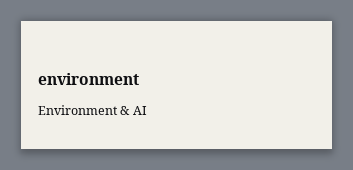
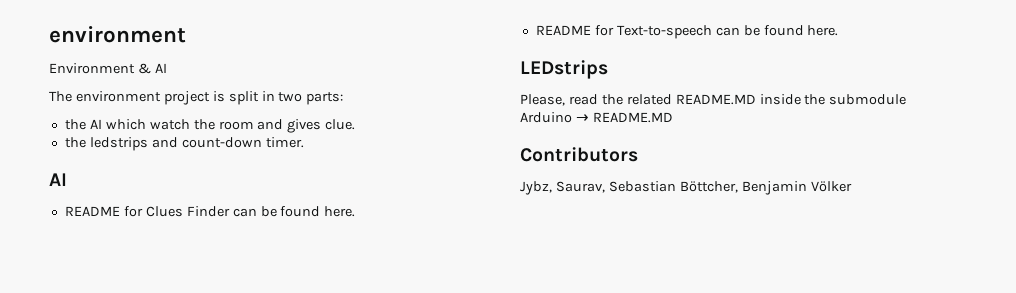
+ The environment project is split in two parts:
+ the AI which watch the room and gives clue.
+ the ledstrips and count-down timer.
+ AI
+ README for Clues Finder can be found here.
+ README for Text-to-speech can be found here.
+ LEDstrips
+ Please, read the related README.MD inside the submodule Arduino → README.MD
+ Contributors
+ Jybz, Saurav, Sebastian Böttcher, Benjamin Völker

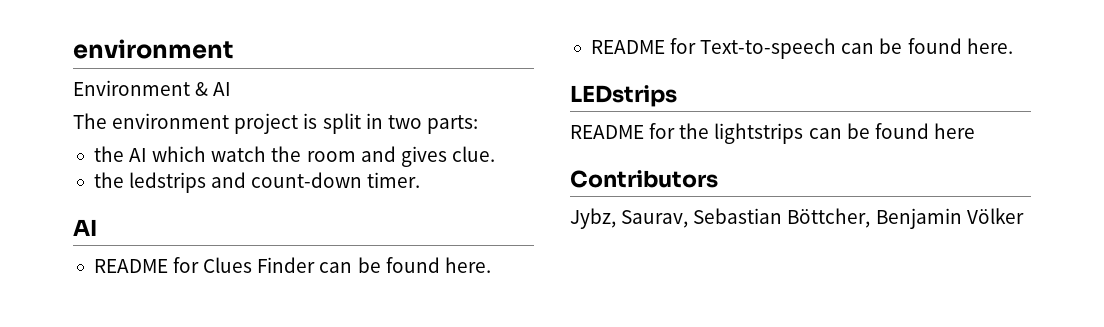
- Please, read the related README.MD inside the submodule Arduino → README.MD
+ README for the lightstrips can be found here

